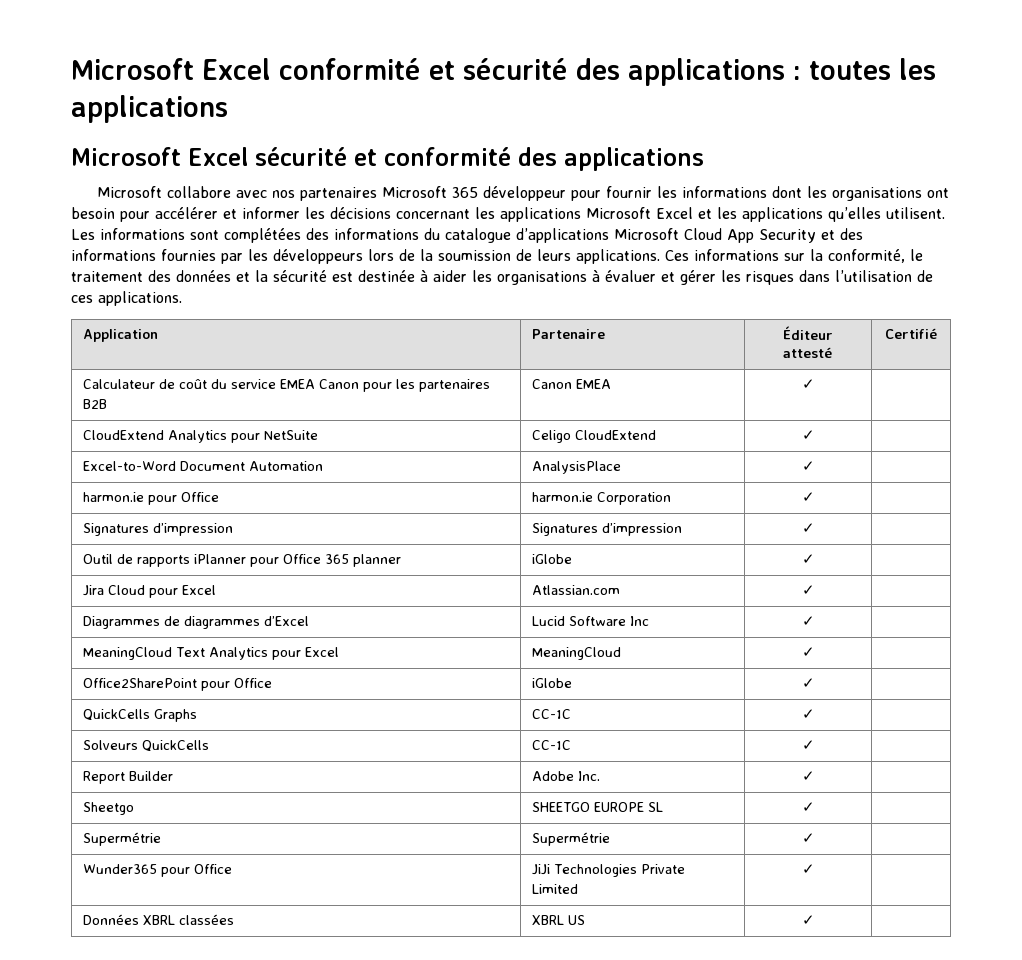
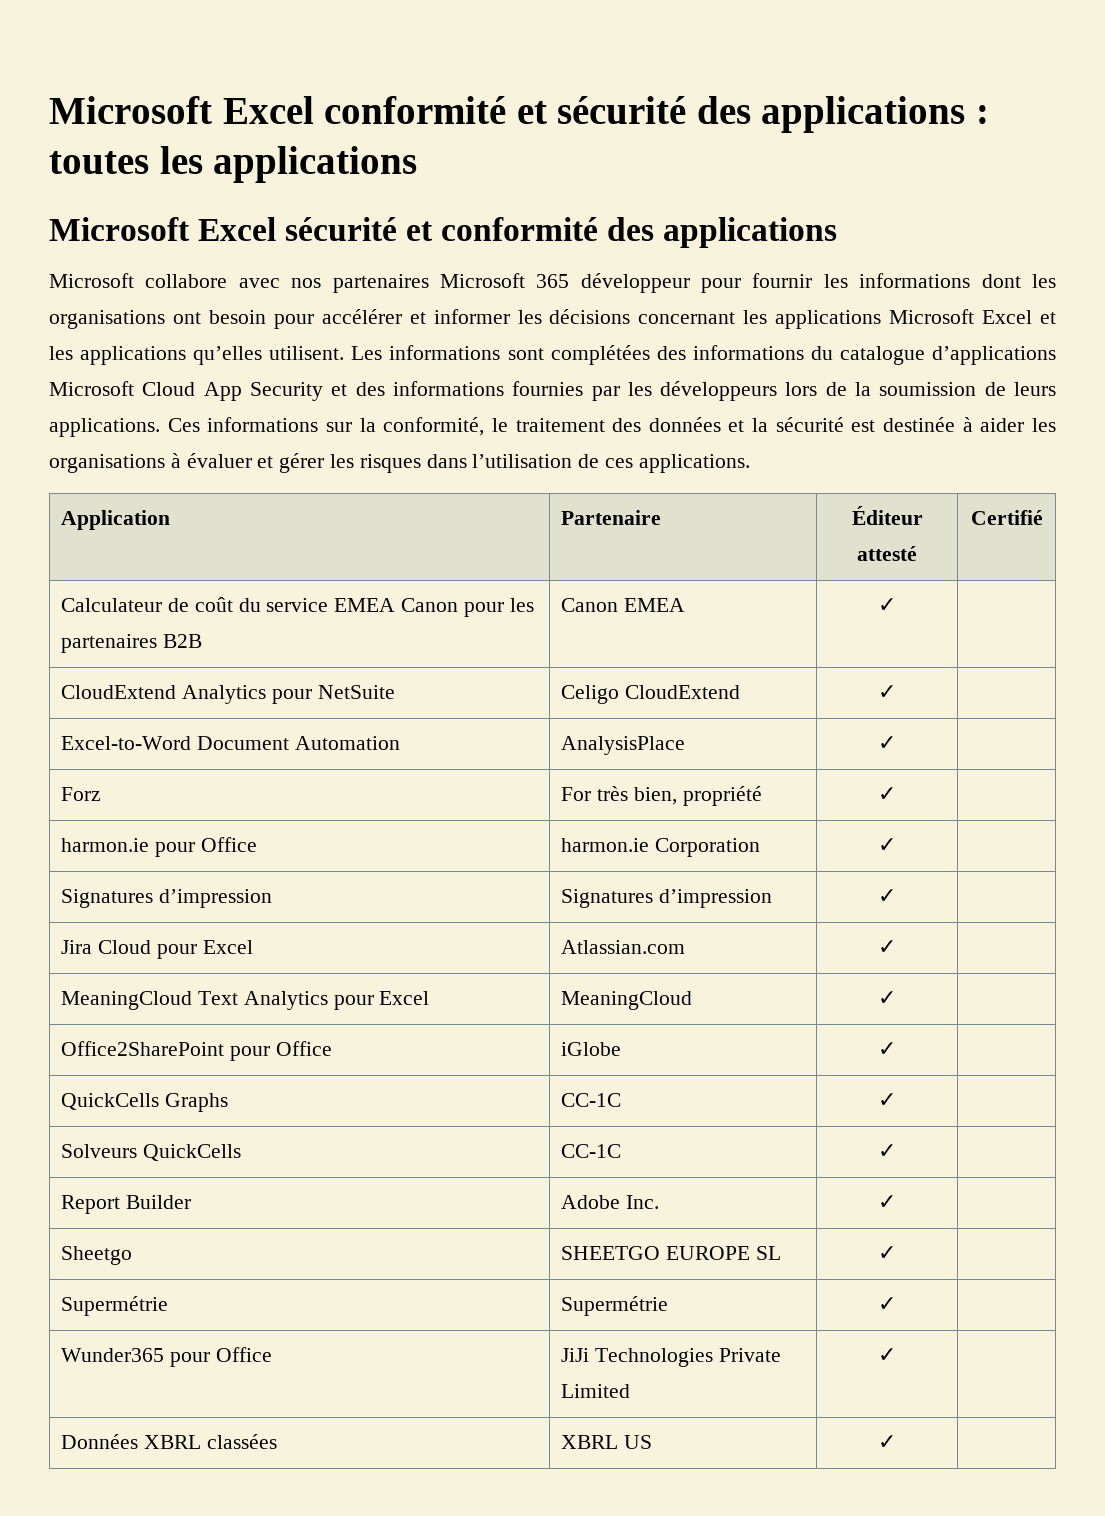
+ Forz | For très bien, propriété | ✓ |
- Outil de rapports iPlanner pour Office 365 planner | iGlobe | ✓ |
- Diagrammes de diagrammes d’Excel | Lucid Software Inc | ✓ |

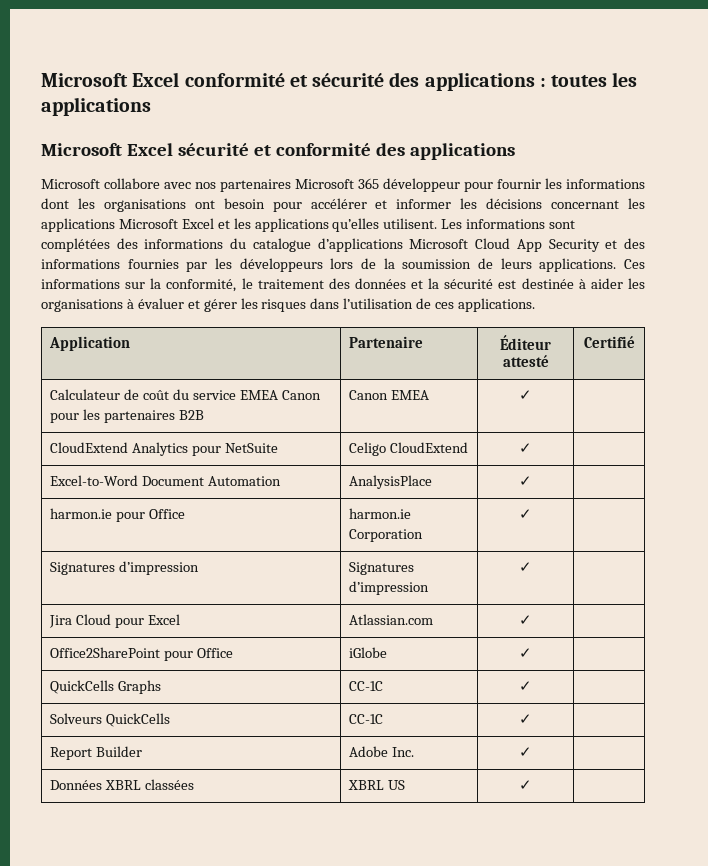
- Forz | For très bien, propriété | ✓ |
- MeaningCloud Text Analytics pour Excel | MeaningCloud | ✓ |
- Sheetgo | SHEETGO EUROPE SL | ✓ |
- Supermétrie | Supermétrie | ✓ |
- Wunder365 pour Office | JiJi Technologies Private Limited | ✓ |

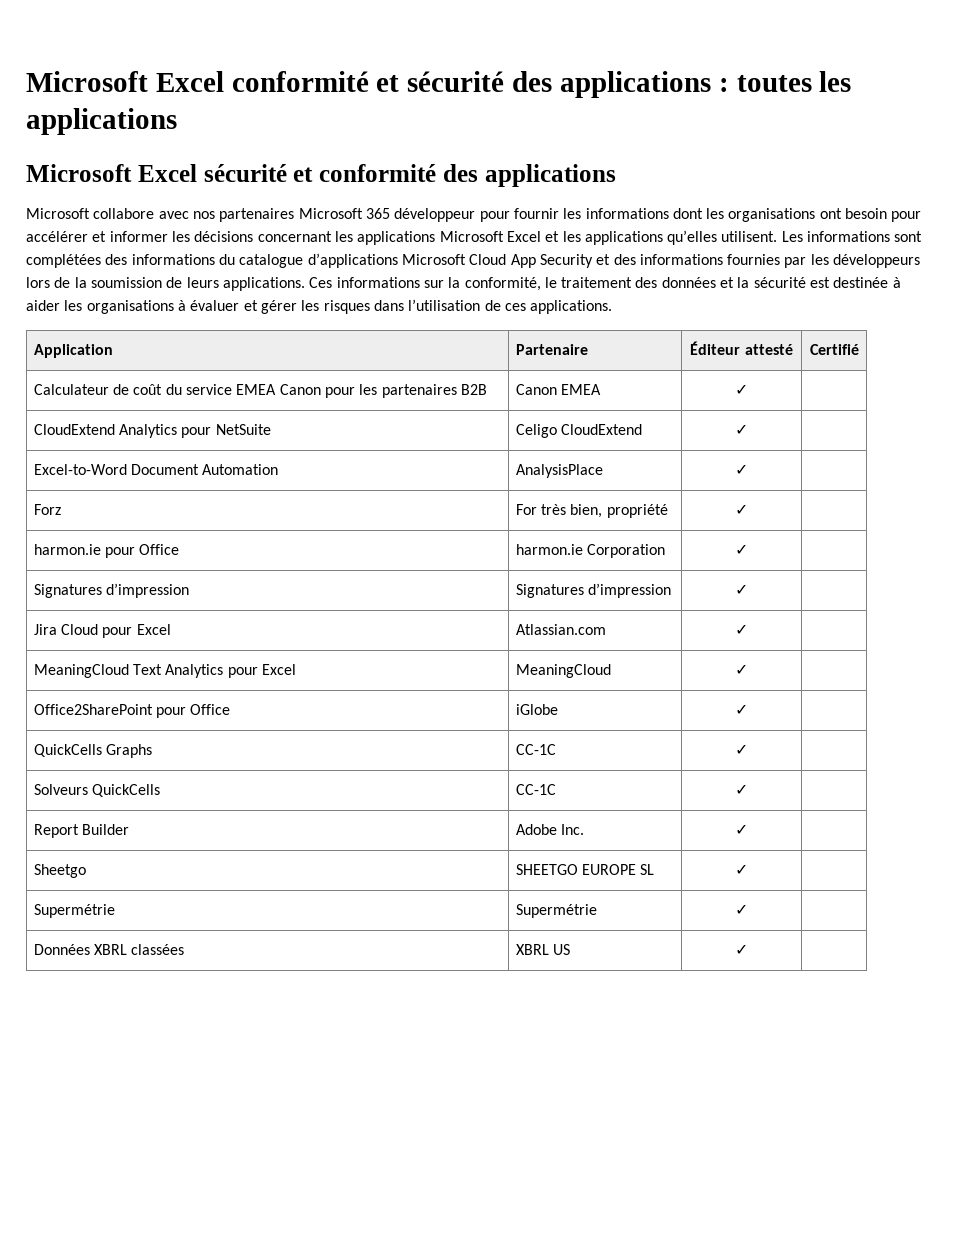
+ Forz | For très bien, propriété | ✓ |
+ MeaningCloud Text Analytics pour Excel | MeaningCloud | ✓ |
+ Sheetgo | SHEETGO EUROPE SL | ✓ |
+ Supermétrie | Supermétrie | ✓ |

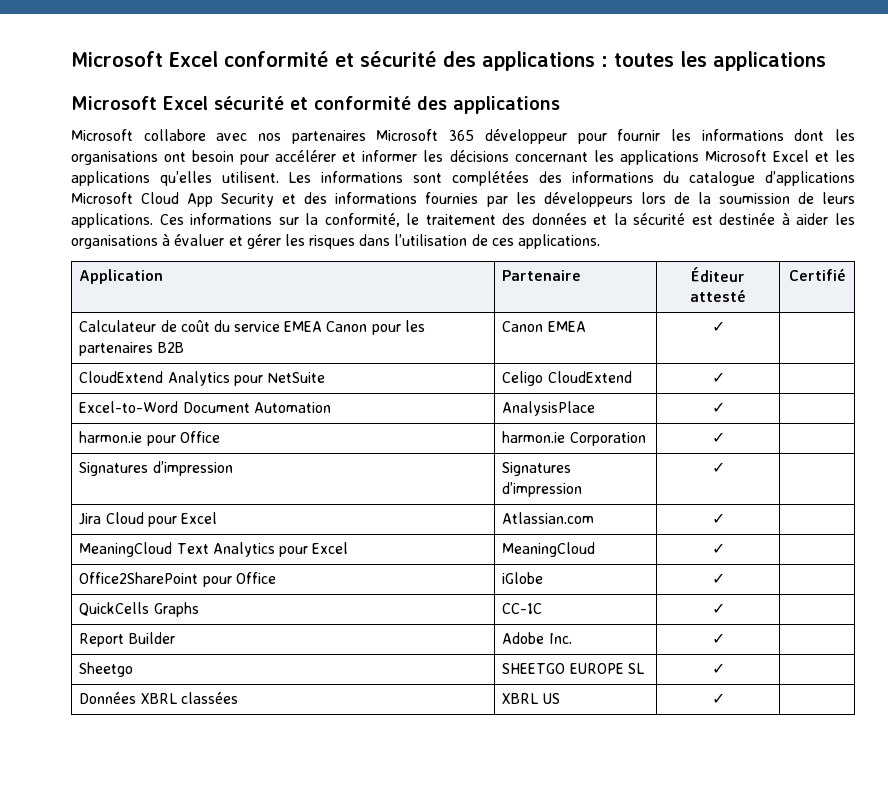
- Forz | For très bien, propriété | ✓ |
- Solveurs QuickCells | CC-1C | ✓ |
- Supermétrie | Supermétrie | ✓ |

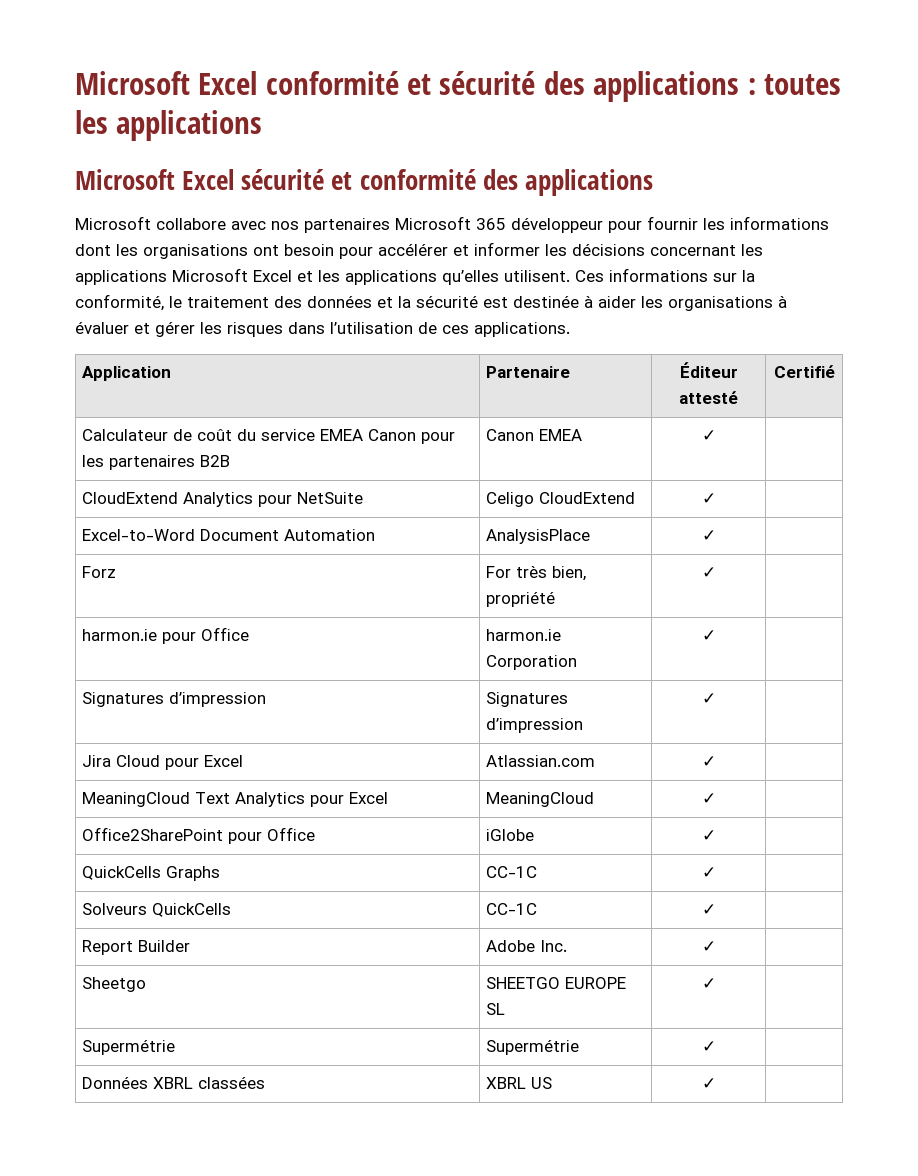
- Les informations sont complétées des informations du catalogue d’applications Microsoft Cloud App Security et des informations fournies par les développeurs lors de la soumission de leurs applications.
+ Forz | For très bien, propriété | ✓ |
+ Solveurs QuickCells | CC-1C | ✓ |
+ Supermétrie | Supermétrie | ✓ |

